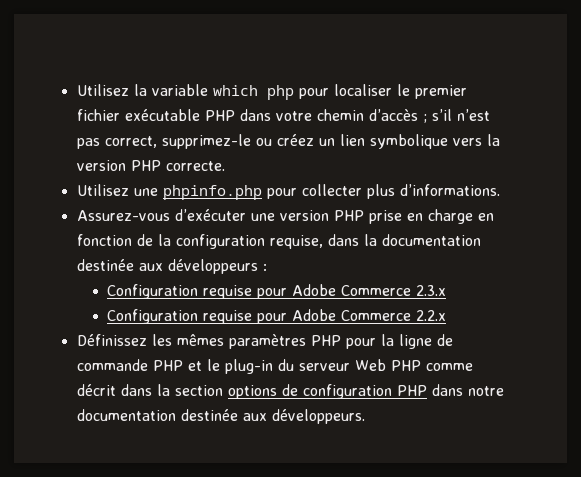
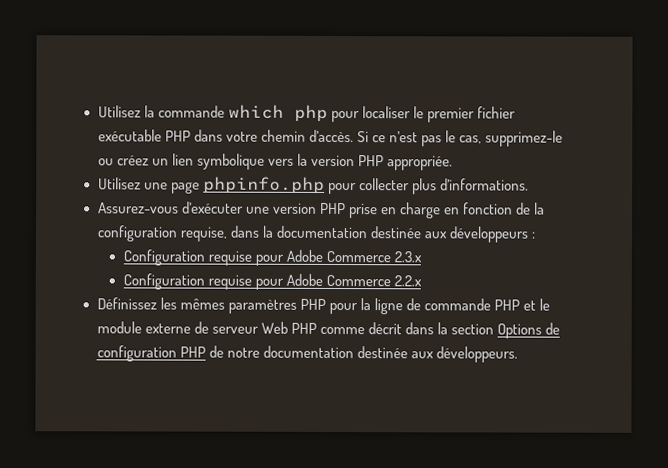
- Utilisez la variable which php pour localiser le premier fichier exécutable PHP dans votre chemin d’accès ; s’il n’est pas correct, supprimez-le ou créez un lien symbolique vers la version PHP correcte.
+ Utilisez la commande which php pour localiser le premier fichier exécutable PHP dans votre chemin d’accès. Si ce n’est pas le cas, supprimez-le ou créez un lien symbolique vers la version PHP appropriée.
- Utilisez une phpinfo.php pour collecter plus d’informations.
+ Utilisez une page phpinfo.php pour collecter plus d’informations.
- Définissez les mêmes paramètres PHP pour la ligne de commande PHP et le plug-in du serveur Web PHP comme décrit dans la section options de configuration PHP dans notre documentation destinée aux développeurs.
+ Définissez les mêmes paramètres PHP pour la ligne de commande PHP et le module externe de serveur Web PHP comme décrit dans la section Options de configuration PHP de notre documentation destinée aux développeurs.

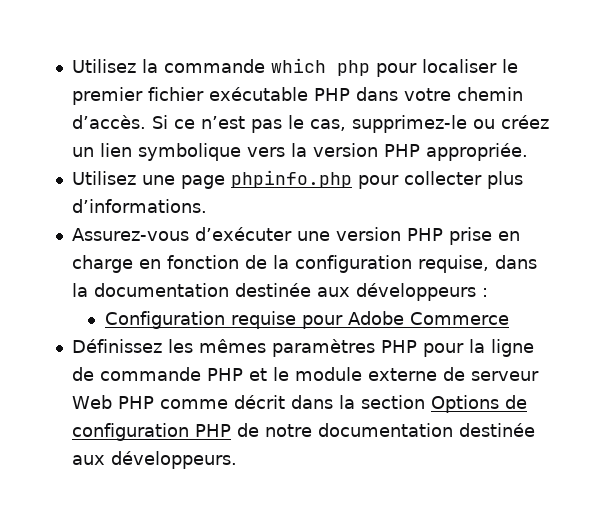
- Configuration requise pour Adobe Commerce 2.3.x
- Configuration requise pour Adobe Commerce 2.2.x
+ Configuration requise pour Adobe Commerce

